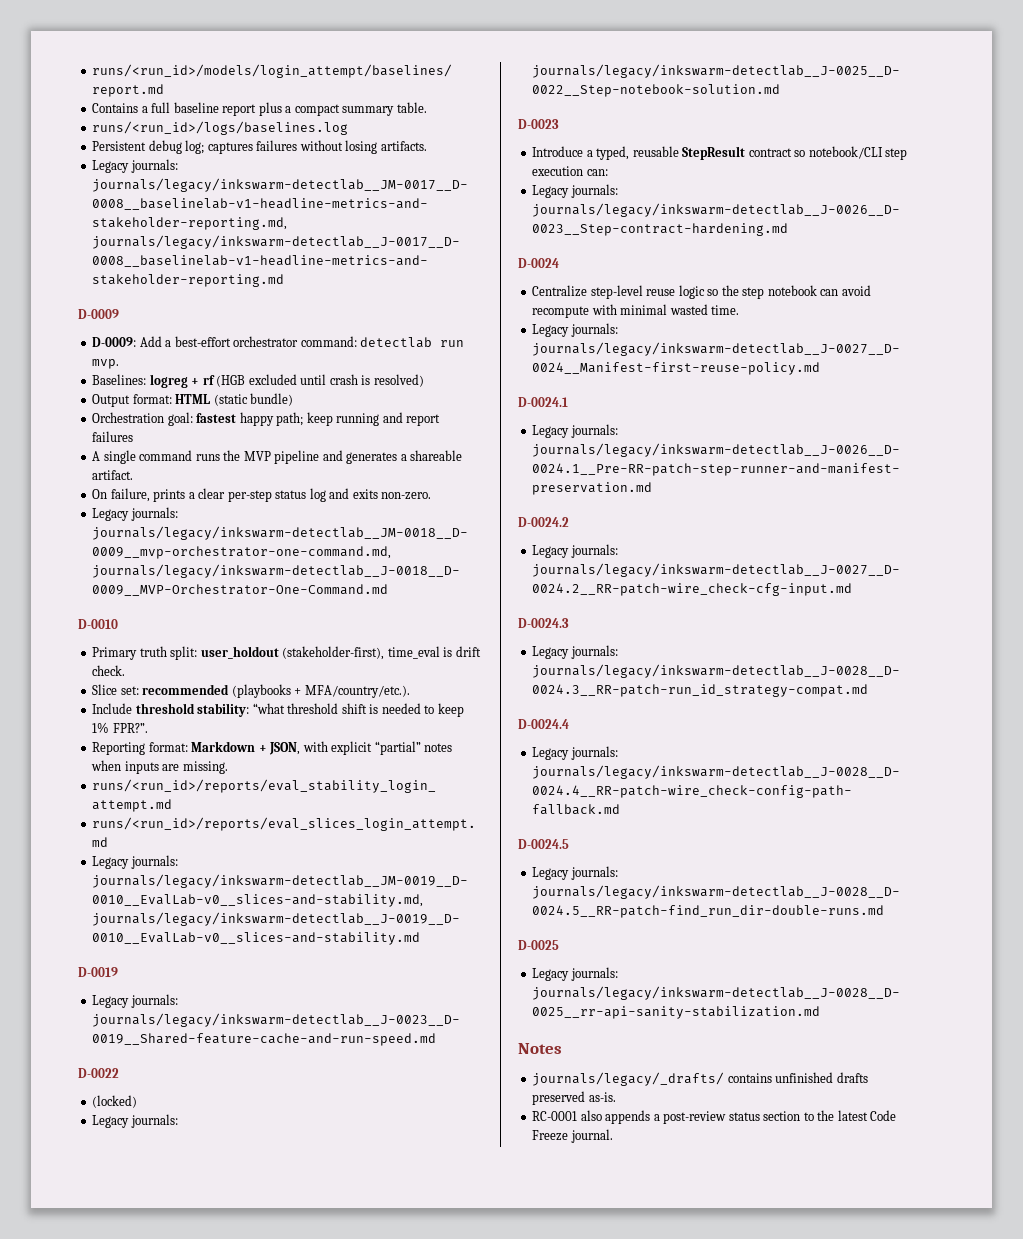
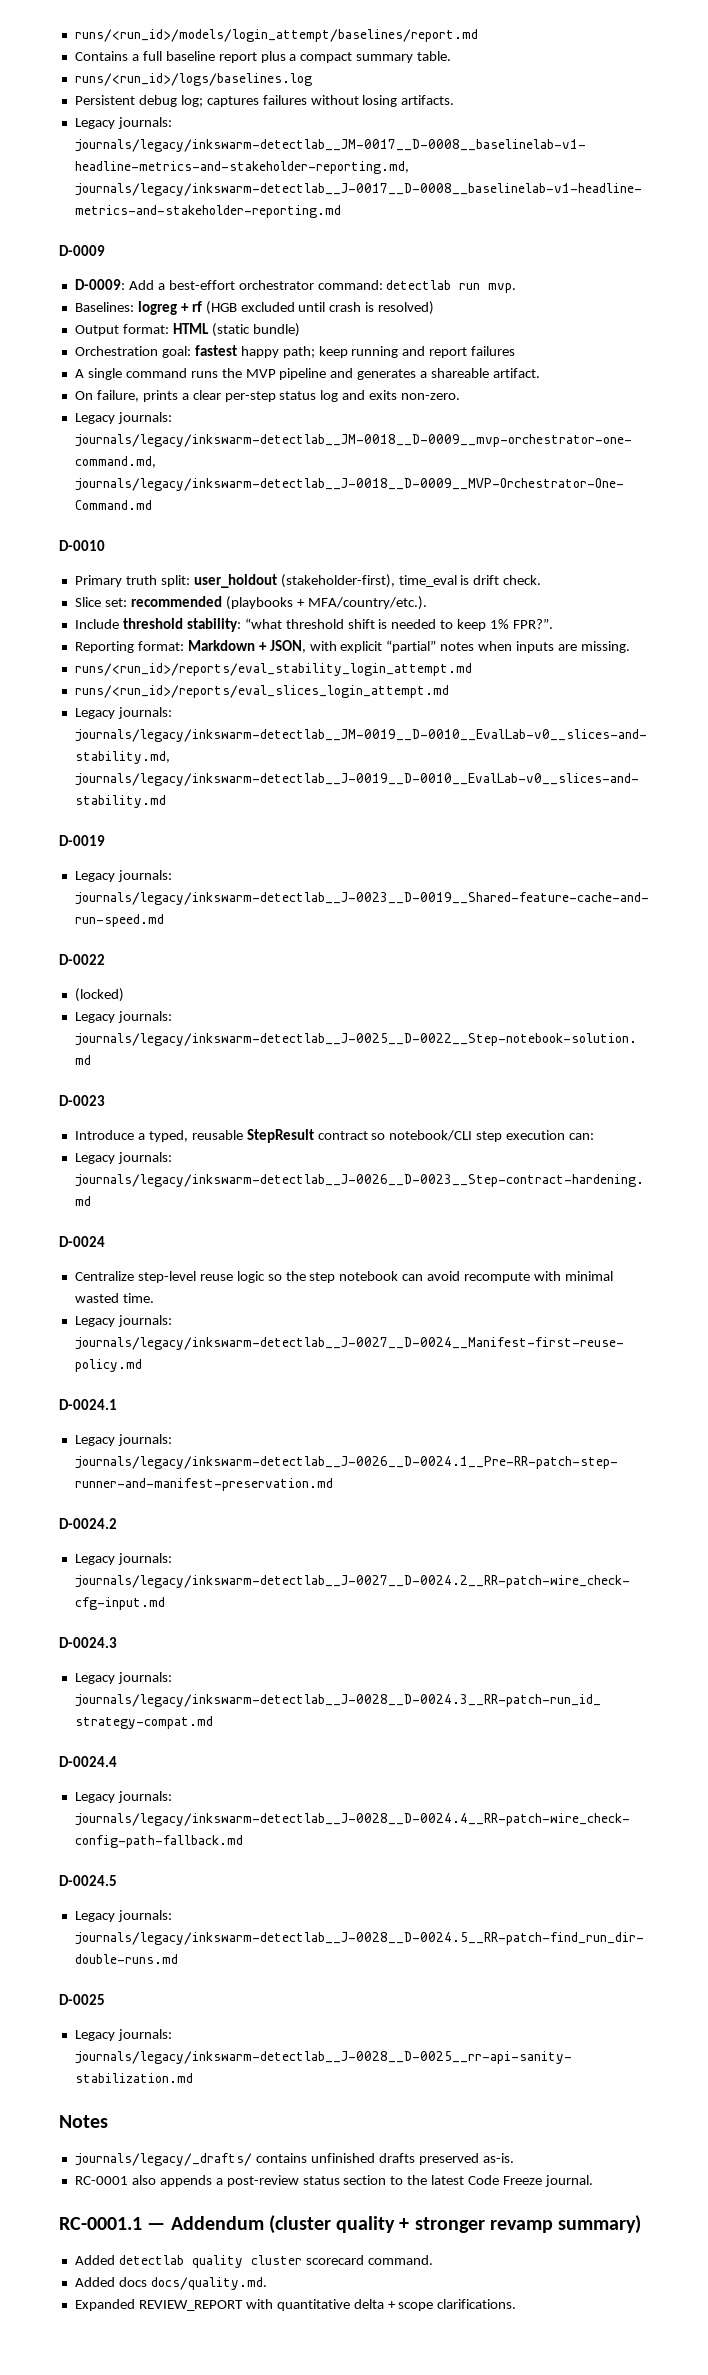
+ RC-0001.1 — Addendum (cluster quality + stronger revamp summary)
+ Added detectlab quality cluster scorecard command.
+ Added docs docs/quality.md.
+ Expanded REVIEW_REPORT with quantitative delta + scope clarifications.

